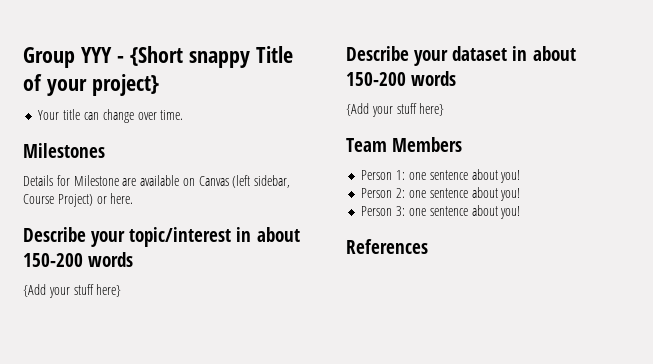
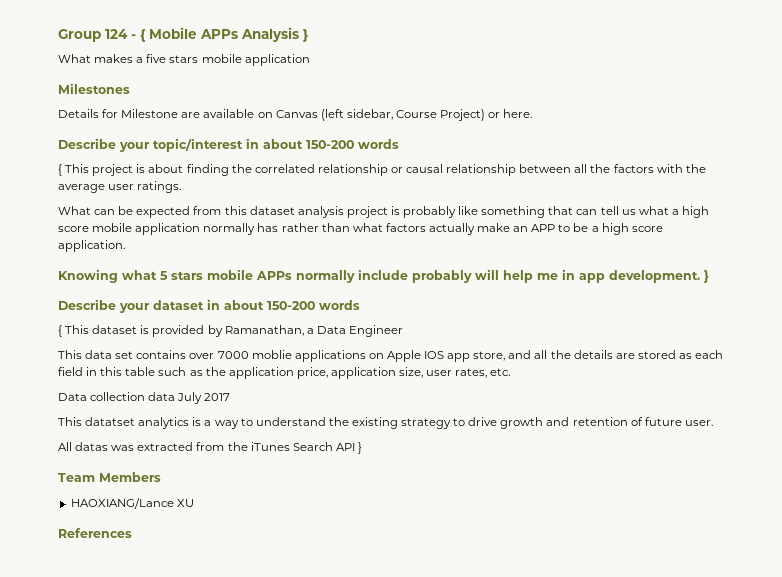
- Group YYY - {Short snappy Title of your project}
- Your title can change over time.
+ Group 124 - { Mobile APPs Analysis }
+ What makes a five stars mobile application
  Describe your topic/interest in about 150-200 words
- {Add your stuff here}
+ { This project is about finding the correlated relationship or causal relationship between all the factors with the average user ratings.
+ What can be expected from this dataset analysis project is probably like something that can tell us what a high score mobile application normally has rather than what factors actually make an APP to be a high score application.
+ Knowing what 5 stars mobile APPs normally include probably will help me in app development. }
  Describe your dataset in about 150-200 words
- {Add your stuff here}
+ { This dataset is provided by Ramanathan, a Data Engineer
+ This data set contains over 7000 moblie applications on Apple IOS app store, and all the details are stored as each field in this table such as the application price, application size, user rates, etc.
+ Data collection data July 2017
+ This datatset analytics is a way to understand the existing strategy to drive growth and retention of future user.
+ All datas was extracted from the iTunes Search API }
  Team Members
- Person 1: one sentence about you!
- Person 2: one sentence about you!
- Person 3: one sentence about you!
+ HAOXIANG/Lance XU

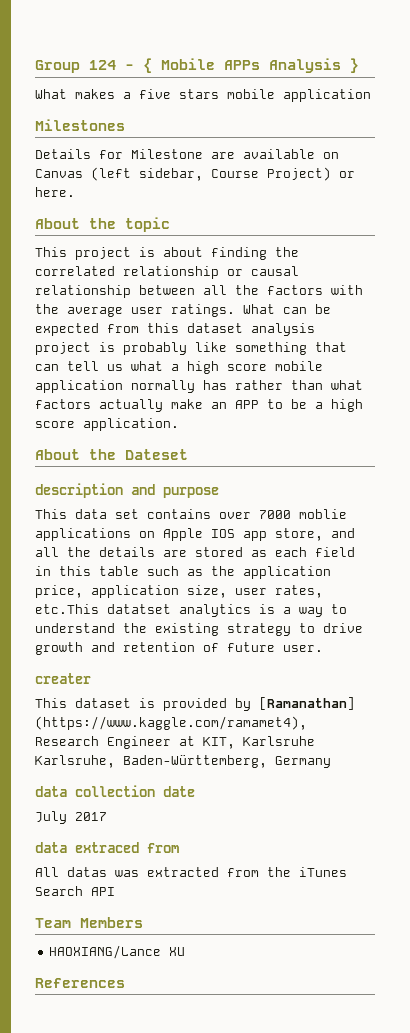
- Describe your topic/interest in about 150-200 words
- { This project is about finding the correlated relationship or causal relationship between all the factors with the average user ratings.
- What can be expected from this dataset analysis project is probably like something that can tell us what a high score mobile application normally has rather than what factors actually make an APP to be a high score application.
+ About the topic
+ This project is about finding the correlated relationship or causal relationship between all the factors with the average user ratings. What can be expected from this dataset analysis project is probably like something that can tell us what a high score mobile application normally has rather than what factors actually make an APP to be a high score application.
- Knowing what 5 stars mobile APPs normally include probably will help me in app development. }
- Describe your dataset in about 150-200 words
- { This dataset is provided by Ramanathan, a Data Engineer
+ About the Dateset
+ description and purpose
- This data set contains over 7000 moblie applications on Apple IOS app store, and all the details are stored as each field in this table such as the application price, application size, user rates, etc.
- Data collection data July 2017
- This datatset analytics is a way to understand the existing strategy to drive growth and retention of future user.
+ This data set contains over 7000 moblie applications on Apple IOS app store, and all the details are stored as each field in this table such as the application price, application size, user rates, etc.This datatset analytics is a way to understand the existing strategy to drive growth and retention of future user.
+ creater
+ This dataset is provided by [Ramanathan] (https://www.kaggle.com/ramamet4), Research Engineer at KIT, Karlsruhe Karlsruhe, Baden-Württemberg, Germany
+ data collection date
+ July 2017
+ data extraced from
- All datas was extracted from the iTunes Search API }
+ All datas was extracted from the iTunes Search API

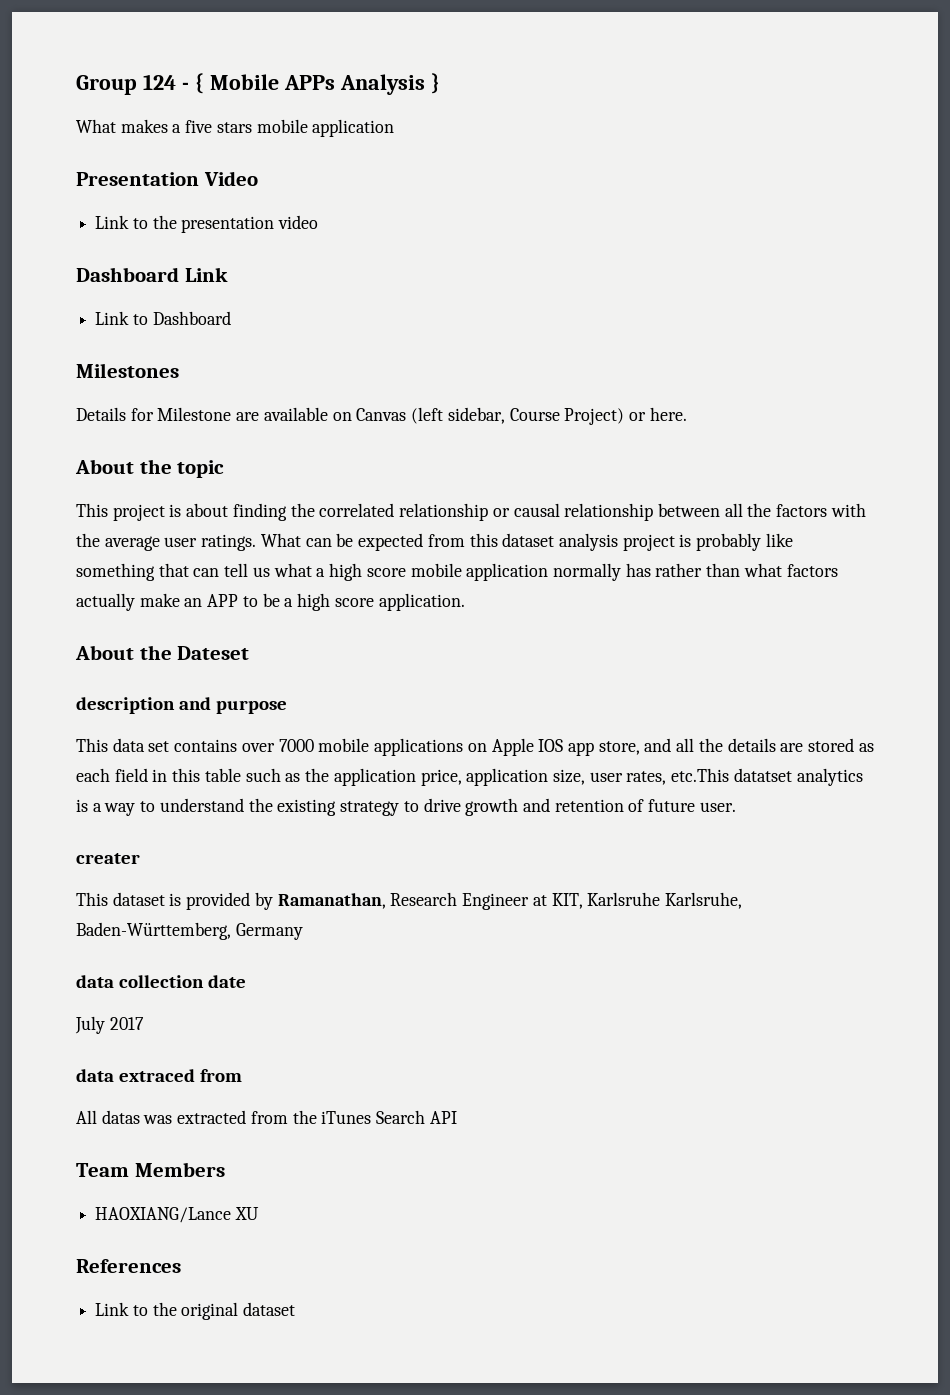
+ Presentation Video
+ Link to the presentation video
+ Dashboard Link
+ Link to Dashboard
- This data set contains over 7000 moblie applications on Apple IOS app store, and all the details are stored as each field in this table such as the application price, application size, user rates, etc.This datatset analytics is a way to understand the existing strategy to drive growth and retention of future user.
+ This data set contains over 7000 mobile applications on Apple IOS app store, and all the details are stored as each field in this table such as the application price, application size, user rates, etc.This datatset analytics is a way to understand the existing strategy to drive growth and retention of future user.
- This dataset is provided by [Ramanathan] (https://www.kaggle.com/ramamet4), Research Engineer at KIT, Karlsruhe Karlsruhe, Baden-Württemberg, Germany
+ This dataset is provided by Ramanathan, Research Engineer at KIT, Karlsruhe Karlsruhe, Baden-Württemberg, Germany
+ Link to the original dataset

